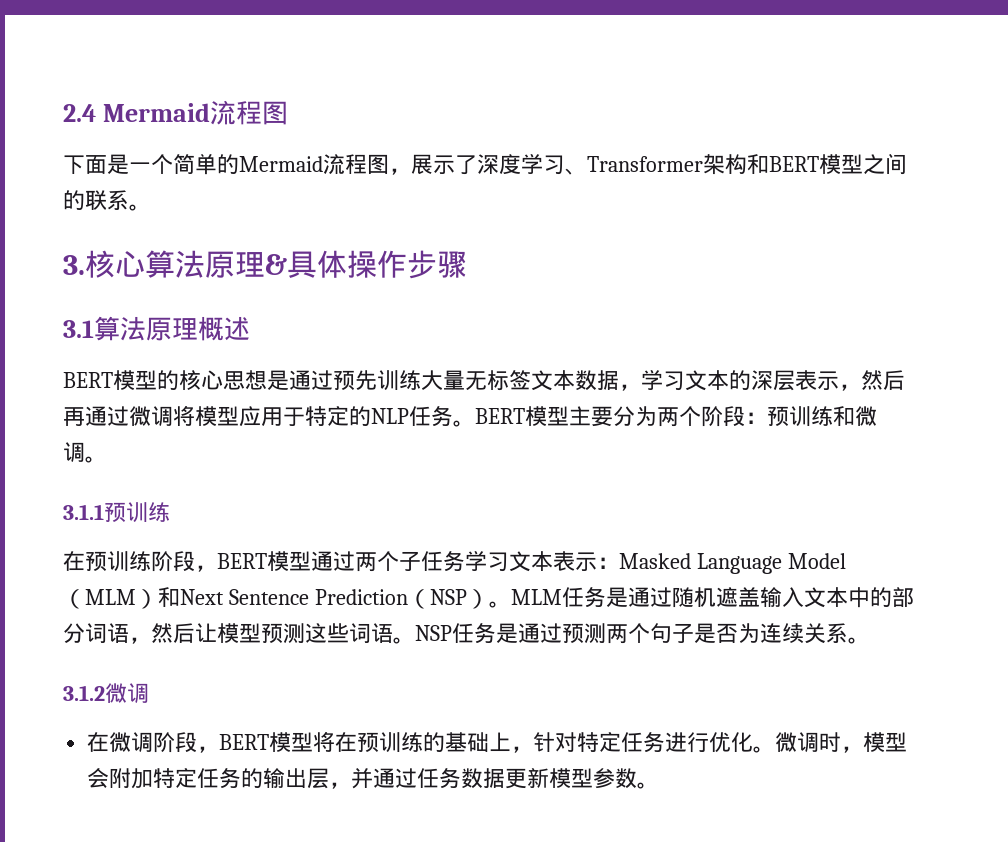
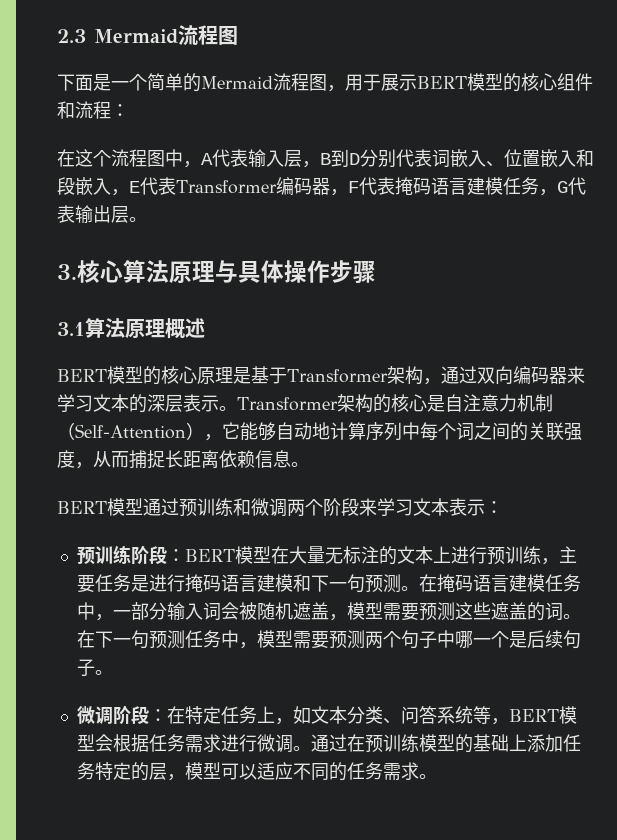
- 2.4 Mermaid流程图
+ 2.3 Mermaid流程图
- 下面是一个简单的Mermaid流程图，展示了深度学习、Transformer架构和BERT模型之间的联系。
+ 下面是一个简单的Mermaid流程图，用于展示BERT模型的核心组件和流程：
+ 在这个流程图中，A代表输入层，B到D分别代表词嵌入、位置嵌入和段嵌入，E代表Transformer编码器，F代表掩码语言建模任务，G代表输出层。
- 3.核心算法原理&具体操作步骤
+ 3.核心算法原理与具体操作步骤
- BERT模型的核心思想是通过预先训练大量无标签文本数据，学习文本的深层表示，然后再通过微调将模型应用于特定的NLP任务。BERT模型主要分为两个阶段：预训练和微调。
- 3.1.1预训练
- 在预训练阶段，BERT模型通过两个子任务学习文本表示：Masked Language Model（MLM）和Next Sentence Prediction（NSP）。MLM任务是通过随机遮盖输入文本中的部分词语，然后让模型预测这些词语。NSP任务是通过预测两个句子是否为连续关系。
- 3.1.2微调
- 在微调阶段，BERT模型将在预训练的基础上，针对特定任务进行优化。微调时，模型会附加特定任务的输出层，并通过任务数据更新模型参数。
+ BERT模型的核心原理是基于Transformer架构，通过双向编码器来学习文本的深层表示。Transformer架构的核心是自注意力机制（Self-Attention），它能够自动地计算序列中每个词之间的关联强度，从而捕捉长距离依赖信息。
+ BERT模型通过预训练和微调两个阶段来学习文本表示：
+ 预训练阶段：BERT模型在大量无标注的文本上进行预训练，主要任务是进行掩码语言建模和下一句预测。在掩码语言建模任务中，一部分输入词会被随机遮盖，模型需要预测这些遮盖的词。在下一句预测任务中，模型需要预测两个句子中哪一个是后续句子。
+ 微调阶段：在特定任务上，如文本分类、问答系统等，BERT模型会根据任务需求进行微调。通过在预训练模型的基础上添加任务特定的层，模型可以适应不同的任务需求。

